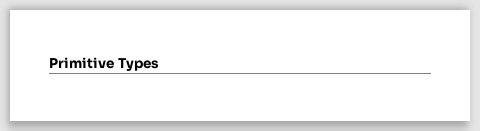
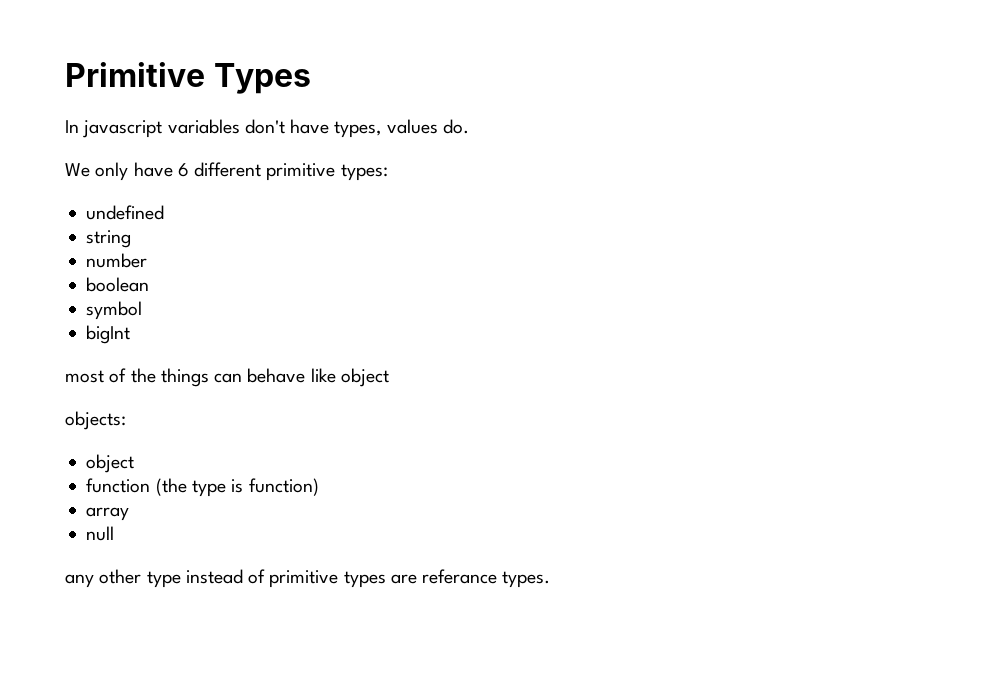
+ In javascript variables don't have types, values do.
+ We only have 6 different primitive types:
+ undefined
+ string
+ number
+ boolean
+ symbol
+ bigInt
+ most of the things can behave like object
+ objects:
+ object
+ function (the type is function)
+ array
+ null
+ any other type instead of primitive types are referance types.

